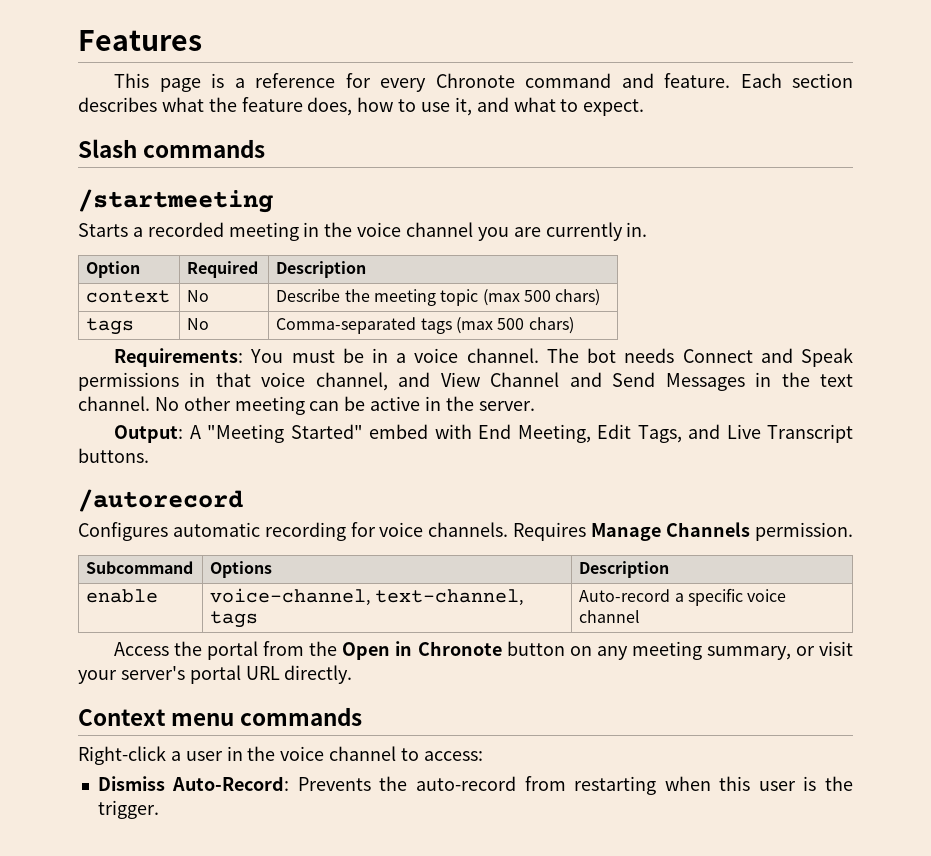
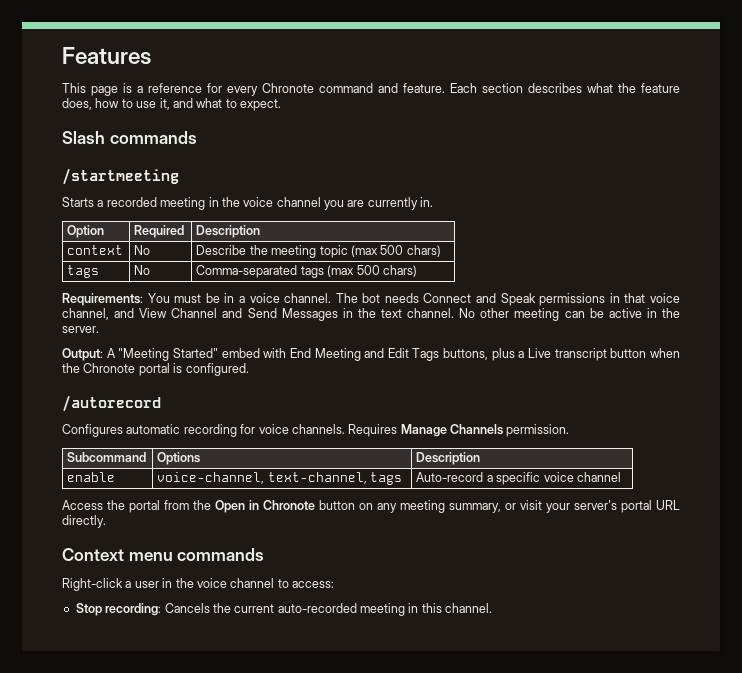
- Output: A "Meeting Started" embed with End Meeting, Edit Tags, and Live Transcript buttons.
+ Output: A "Meeting Started" embed with End Meeting and Edit Tags buttons, plus a Live transcript button when the Chronote portal is configured.
- Dismiss Auto-Record: Prevents the auto-record from restarting when this user is the trigger.
+ Stop recording: Cancels the current auto-recorded meeting in this channel.

